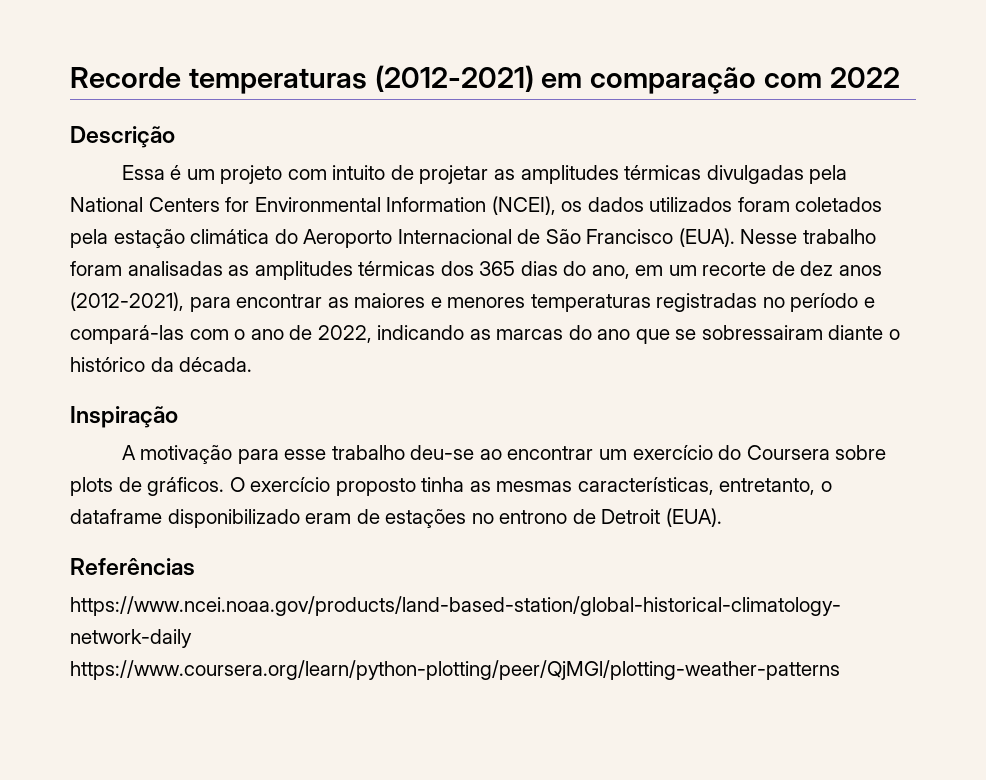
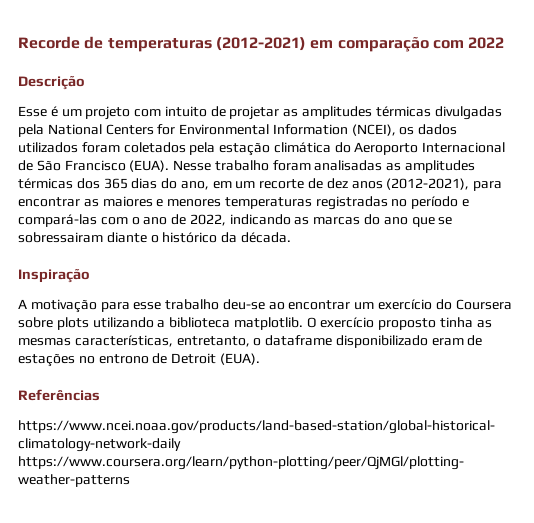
- Recorde temperaturas (2012-2021) em comparação com 2022
+ Recorde de temperaturas (2012-2021) em comparação com 2022
- Essa é um projeto com intuito de projetar as amplitudes térmicas divulgadas pela National Centers for Environmental Information (NCEI), os dados utilizados foram coletados pela estação climática do Aeroporto Internacional de São Francisco (EUA).
+ Esse é um projeto com intuito de projetar as amplitudes térmicas divulgadas pela National Centers for Environmental Information (NCEI), os dados utilizados foram coletados pela estação climática do Aeroporto Internacional de São Francisco (EUA).
- A motivação para esse trabalho deu-se ao encontrar um exercício do Coursera sobre plots de gráficos.
+ A motivação para esse trabalho deu-se ao encontrar um exercício do Coursera sobre plots utilizando a biblioteca matplotlib.

